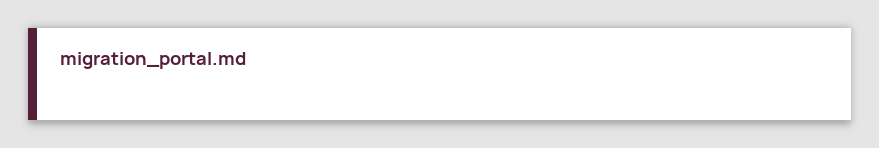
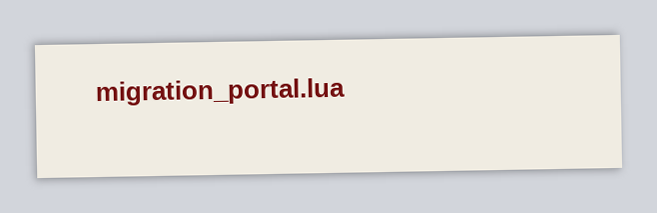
- migration_portal.md
+ migration_portal.lua

